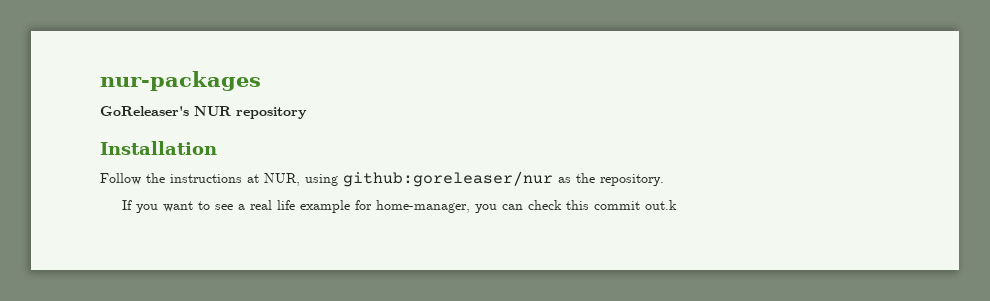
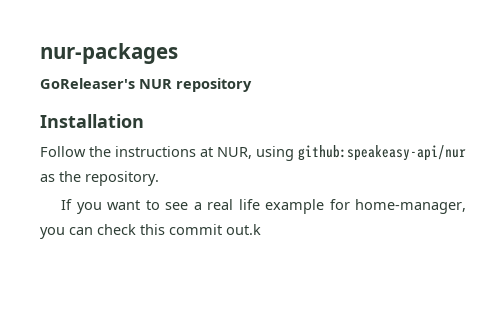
- Follow the instructions at NUR, using github:goreleaser/nur as the repository.
+ Follow the instructions at NUR, using github:speakeasy-api/nur as the repository.

